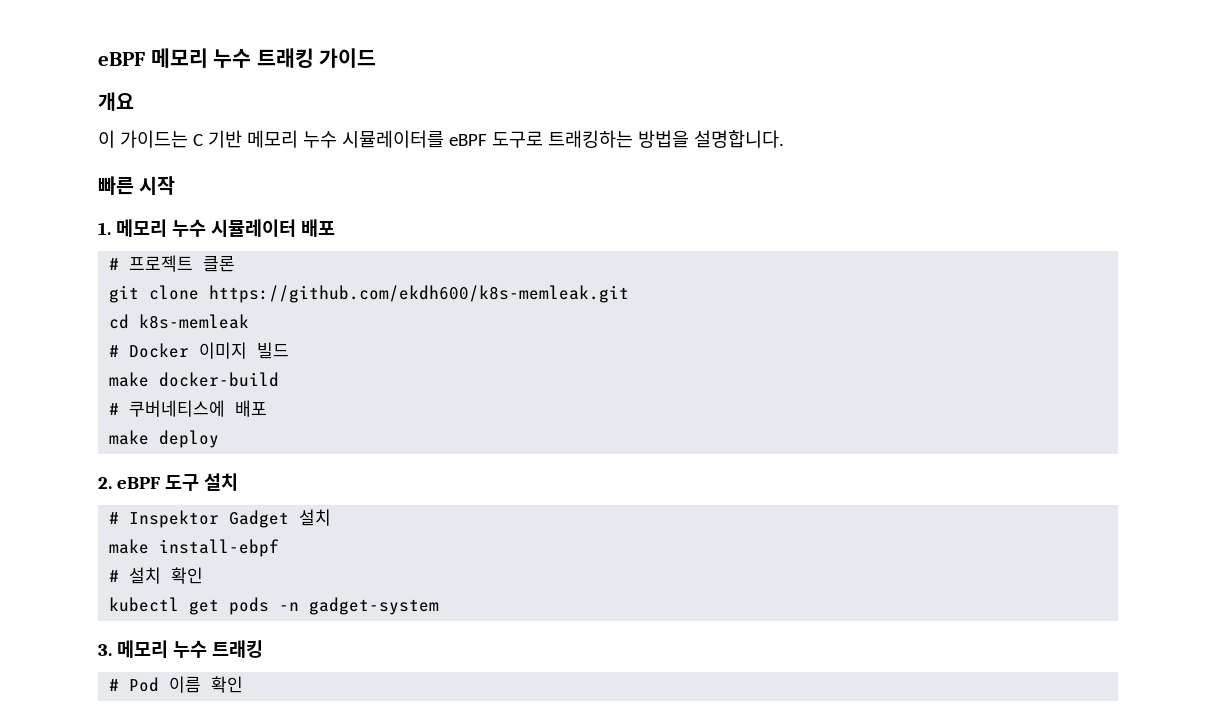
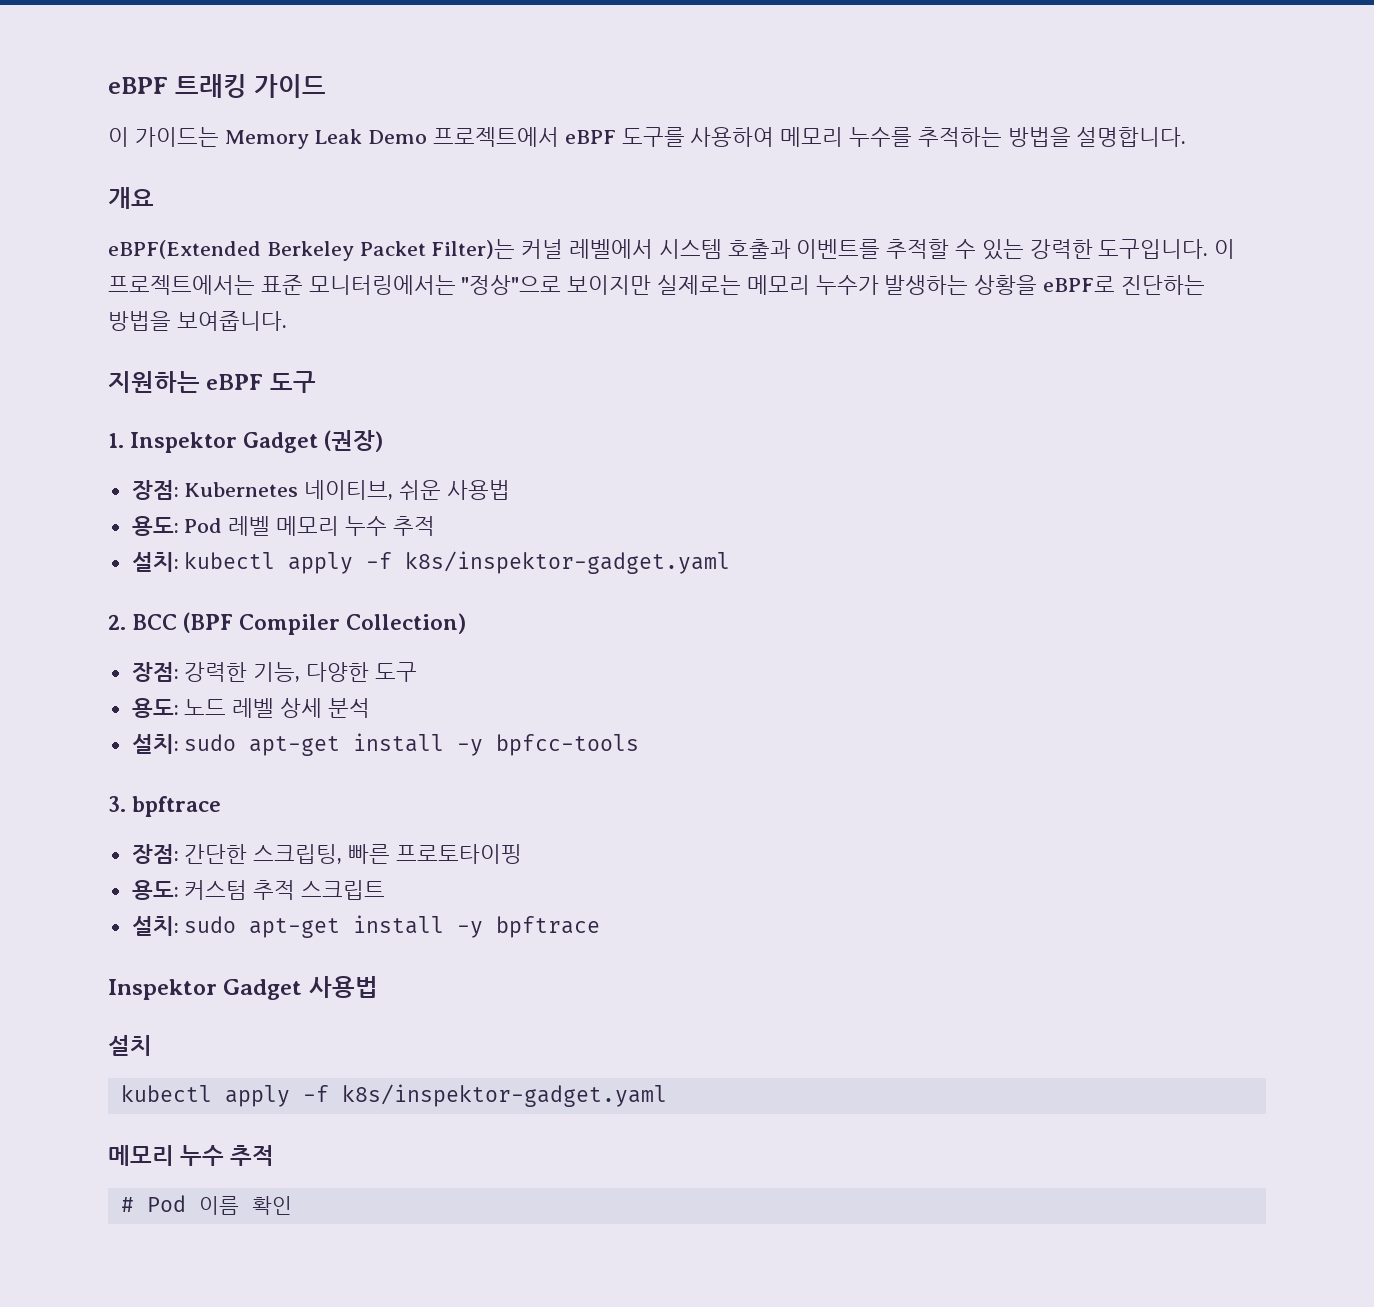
- eBPF 메모리 누수 트래킹 가이드
+ eBPF 트래킹 가이드
- 개요
- 이 가이드는 C 기반 메모리 누수 시뮬레이터를 eBPF 도구로 트래킹하는 방법을 설명합니다.
- 빠른 시작
- 1. 메모리 누수 시뮬레이터 배포
- # 프로젝트 클론
- git clone https://github.com/ekdh600/k8s-memleak.git
- cd k8s-memleak
- # Docker 이미지 빌드
- make docker-build
- # 쿠버네티스에 배포
- make deploy
- 2. eBPF 도구 설치
- # Inspektor Gadget 설치
- make install-ebpf
- # 설치 확인
- kubectl get pods -n gadget-system
- 3. 메모리 누수 트래킹
+ 이 가이드는 Memory Leak Demo 프로젝트에서 eBPF 도구를 사용하여 메모리 누수를 추적하는 방법을 설명합니다.
+ 개요
+ eBPF(Extended Berkeley Packet Filter)는 커널 레벨에서 시스템 호출과 이벤트를 추적할 수 있는 강력한 도구입니다. 이 프로젝트에서는 표준 모니터링에서는 "정상"으로 보이지만 실제로는 메모리 누수가 발생하는 상황을 eBPF로 진단하는 방법을 보여줍니다.
+ 지원하는 eBPF 도구
+ 1. Inspektor Gadget (권장)
+ 장점: Kubernetes 네이티브, 쉬운 사용법
+ 용도: Pod 레벨 메모리 누수 추적
+ 설치: kubectl apply -f k8s/inspektor-gadget.yaml
+ 2. BCC (BPF Compiler Collection)
+ 장점: 강력한 기능, 다양한 도구
+ 용도: 노드 레벨 상세 분석
+ 설치: sudo apt-get install -y bpfcc-tools
+ 3. bpftrace
+ 장점: 간단한 스크립팅, 빠른 프로토타이핑
+ 용도: 커스텀 추적 스크립트
+ 설치: sudo apt-get install -y bpftrace
+ Inspektor Gadget 사용법
+ 설치
+ kubectl apply -f k8s/inspektor-gadget.yaml
+ 메모리 누수 추적

